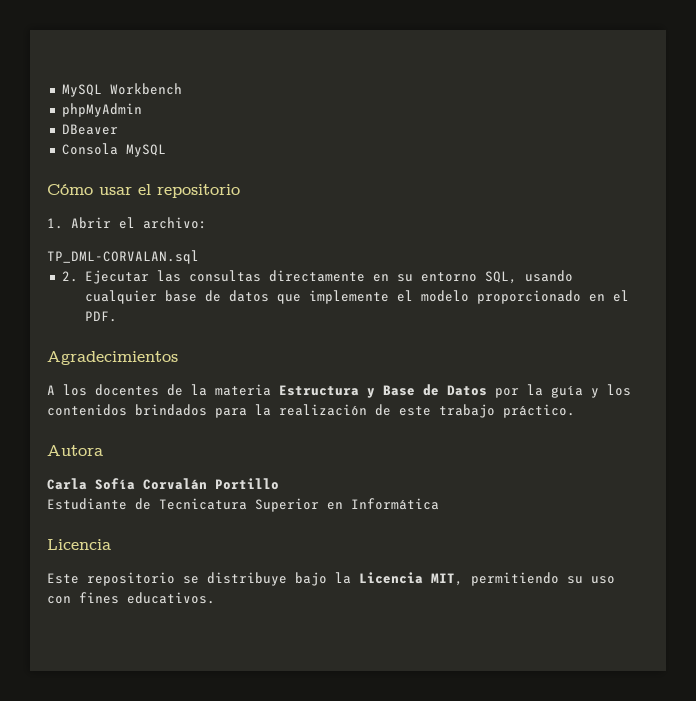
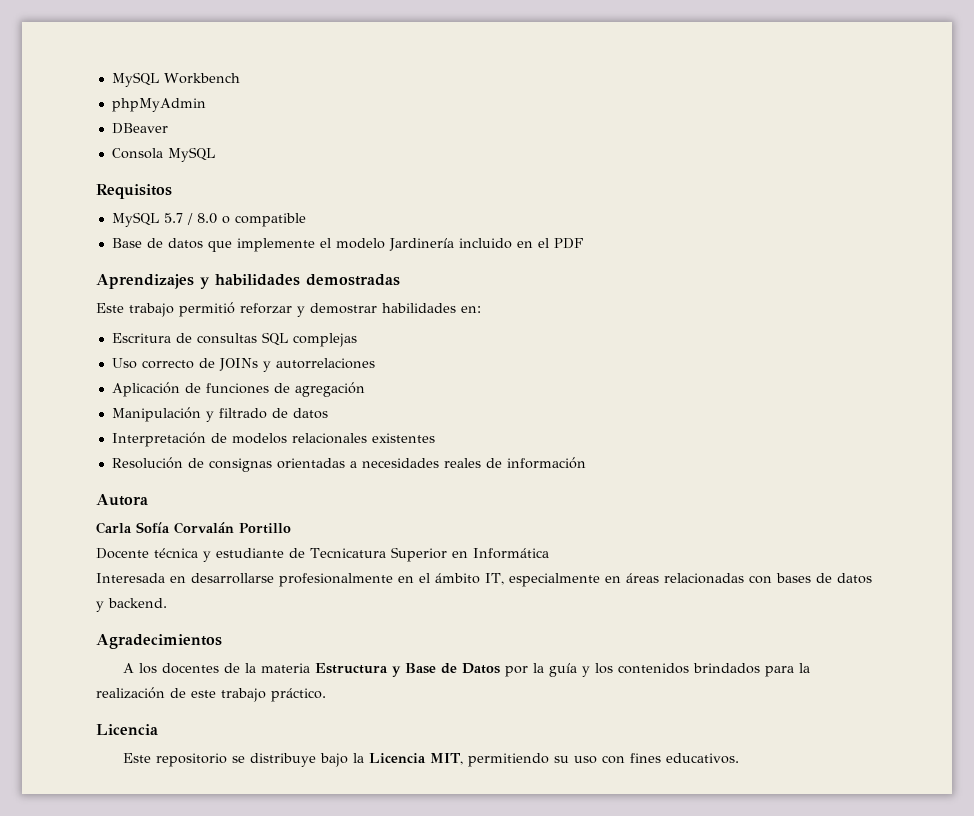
- Cómo usar el repositorio
- 1. Abrir el archivo:
- TP_DML-CORVALAN.sql
- 2. Ejecutar las consultas directamente en su entorno SQL, usando cualquier base de datos que implemente el modelo proporcionado en el PDF.
+ Requisitos
+ MySQL 5.7 / 8.0 o compatible
+ Base de datos que implemente el modelo Jardinería incluido en el PDF
+ Aprendizajes y habilidades demostradas
+ Este trabajo permitió reforzar y demostrar habilidades en:
+ Escritura de consultas SQL complejas
+ Uso correcto de JOINs y autorrelaciones
+ Aplicación de funciones de agregación
+ Manipulación y filtrado de datos
+ Interpretación de modelos relacionales existentes
+ Resolución de consignas orientadas a necesidades reales de información
+ Autora
+ Carla Sofía Corvalán Portillo
+ Docente técnica y estudiante de Tecnicatura Superior en Informática
+ Interesada en desarrollarse profesionalmente en el ámbito IT, especialmente en áreas relacionadas con bases de datos y backend.
- Autora
- Carla Sofía Corvalán Portillo
- Estudiante de Tecnicatura Superior en Informática

